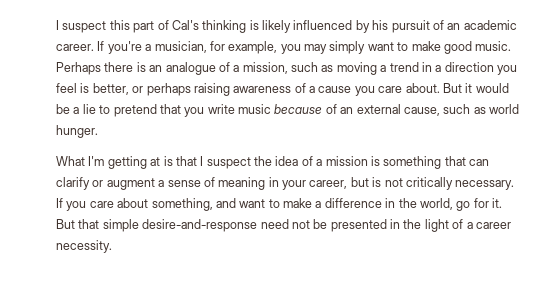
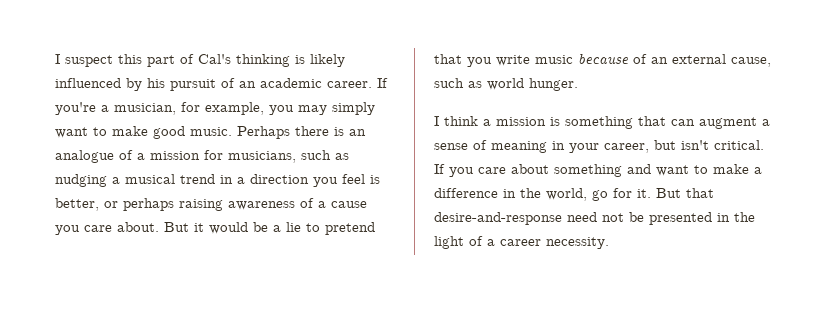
- Perhaps there is an analogue of a mission, such as moving a trend in a direction you feel is better, or perhaps raising awareness of a cause you care about.
+ Perhaps there is an analogue of a mission for musicians, such as nudging a musical trend in a direction you feel is better, or perhaps raising awareness of a cause you care about.
- What I'm getting at is that I suspect the idea of a mission is something that can clarify or augment a sense of meaning in your career, but is not critically necessary.
+ I think a mission is something that can augment a sense of meaning in your career, but isn't critical.
- If you care about something, and want to make a difference in the world, go for it.
+ If you care about something and want to make a difference in the world, go for it.
- But that simple desire-and-response need not be presented in the light of a career necessity.
+ But that desire-and-response need not be presented in the light of a career necessity.

